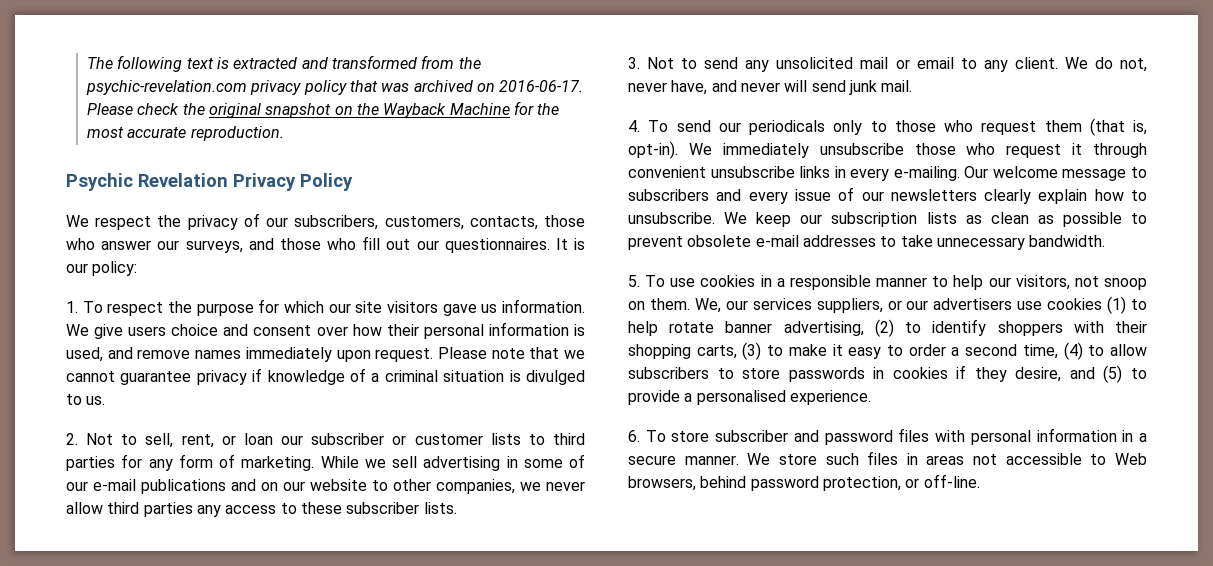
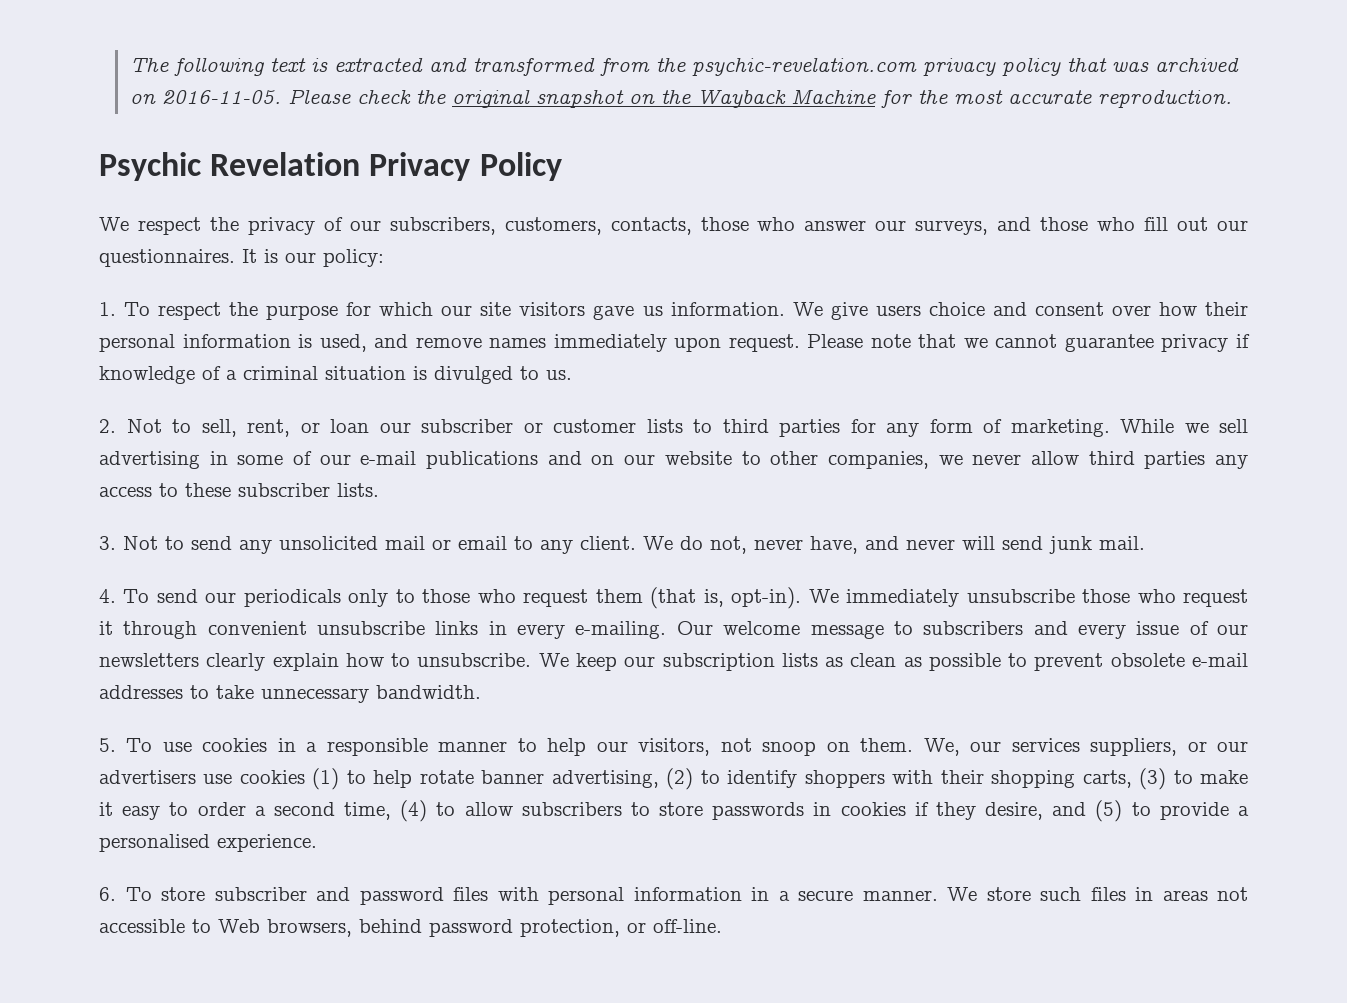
- The following text is extracted and transformed from the psychic-revelation.com privacy policy that was archived on 2016-06-17.
+ The following text is extracted and transformed from the psychic-revelation.com privacy policy that was archived on 2016-11-05.

